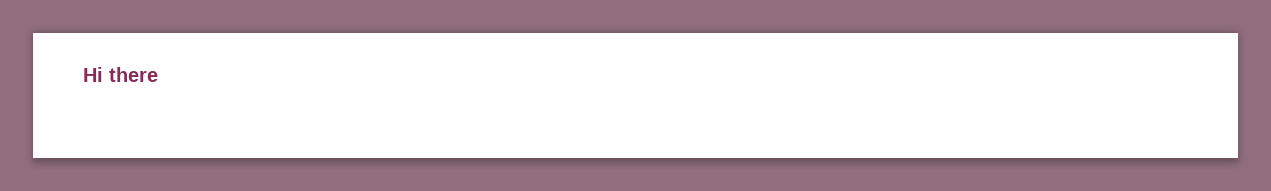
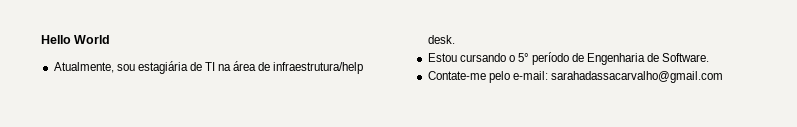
- Hi there
+ Hello World
+ Atualmente, sou estagiária de TI na área de infraestrutura/help desk.
+ Estou cursando o 5° período de Engenharia de Software.
+ Contate-me pelo e-mail: sarahadassacarvalho@gmail.com

